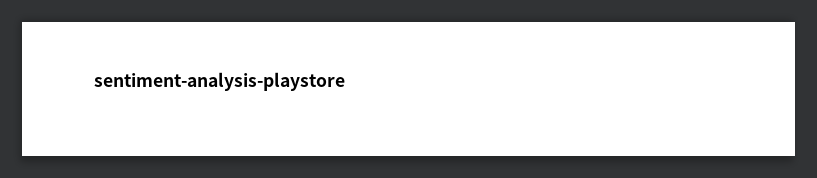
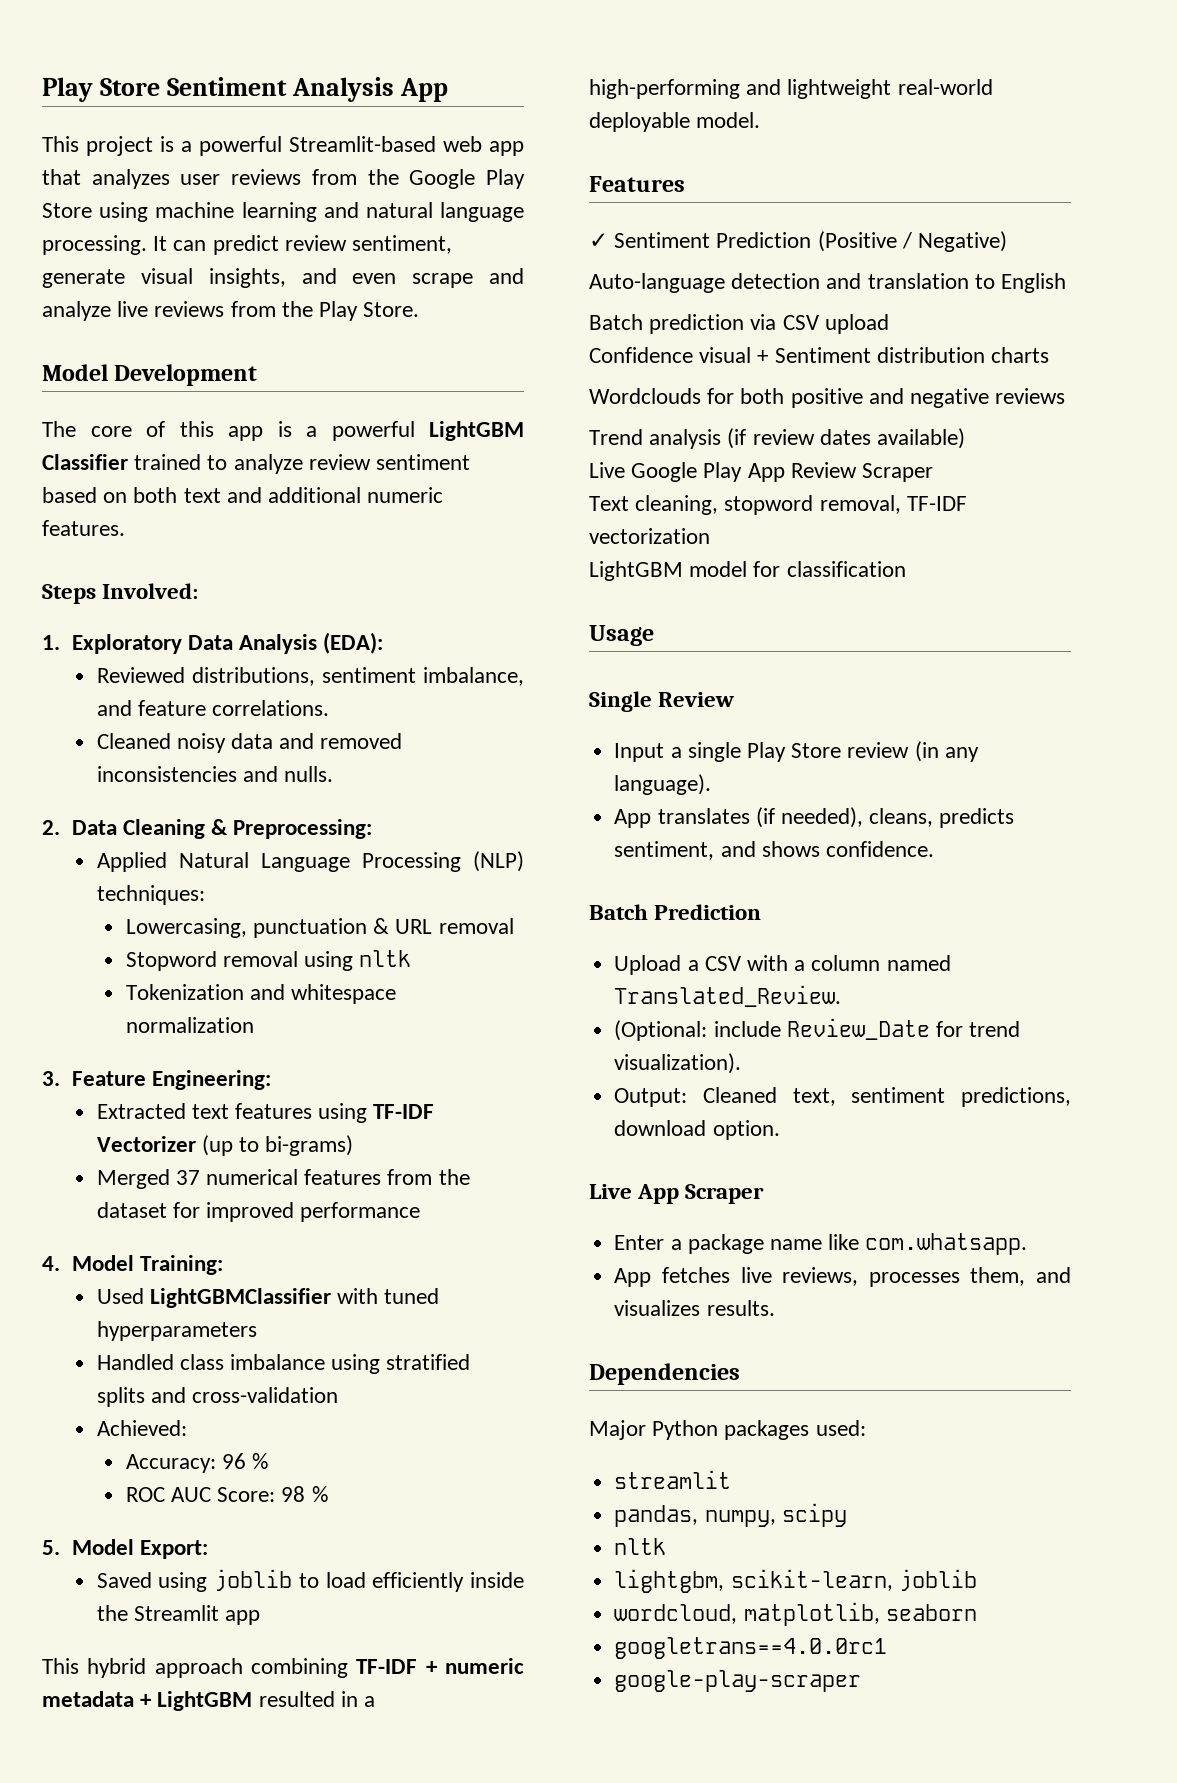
- sentiment-analysis-playstore
+ Play Store Sentiment Analysis App
+ This project is a powerful Streamlit-based web app that analyzes user reviews from the Google Play Store using machine learning and natural language processing. It can predict review sentiment, generate visual insights, and even scrape and analyze live reviews from the Play Store.
+ Model Development
+ The core of this app is a powerful LightGBM Classifier trained to analyze review sentiment based on both text and additional numeric features.
+ Steps Involved:
+ 1. Exploratory Data Analysis (EDA):
+ Reviewed distributions, sentiment imbalance, and feature correlations.
+ Cleaned noisy data and removed inconsistencies and nulls.
+ 2. Data Cleaning & Preprocessing:
+ Applied Natural Language Processing (NLP) techniques:
+ Lowercasing, punctuation & URL removal
+ Stopword removal using nltk
+ Tokenization and whitespace normalization
+ 3. Feature Engineering:
+ Extracted text features using TF-IDF Vectorizer (up to bi-grams)
+ Merged 37 numerical features from the dataset for improved performance
+ 4. Model Training:
+ Used LightGBMClassifier with tuned hyperparameters
+ Handled class imbalance using stratified splits and cross-validation
+ Achieved:
+ Accuracy: 96 %
+ ROC AUC Score: 98 %
+ 5. Model Export:
+ Saved using joblib to load efficiently inside the Streamlit app
+ This hybrid approach combining TF-IDF + numeric metadata + LightGBM resulted in a high-performing and lightweight real-world deployable model.
+ Features
+ ✓ Sentiment Prediction (Positive / Negative)
+ Auto-language detection and translation to English
+ Batch prediction via CSV upload
+ Confidence visual + Sentiment distribution charts
+ Wordclouds for both positive and negative reviews
+ Trend analysis (if review dates available)
+ Live Google Play App Review Scraper
+ Text cleaning, stopword removal, TF-IDF vectorization
+ LightGBM model for classification
+ Usage
+ Single Review
+ Input a single Play Store review (in any language).
+ App translates (if needed), cleans, predicts sentiment, and shows confidence.
+ Batch Prediction
+ Upload a CSV with a column named Translated_Review.
+ (Optional: include Review_Date for trend visualization).
+ Output: Cleaned text, sentiment predictions, download option.
+ Live App Scraper
+ Enter a package name like com.whatsapp.
+ App fetches live reviews, processes them, and visualizes results.
+ Dependencies
+ Major Python packages used:
+ streamlit
+ pandas, numpy, scipy
+ nltk
+ lightgbm, scikit-learn, joblib
+ wordcloud, matplotlib, seaborn
+ googletrans==4.0.0rc1
+ google-play-scraper

